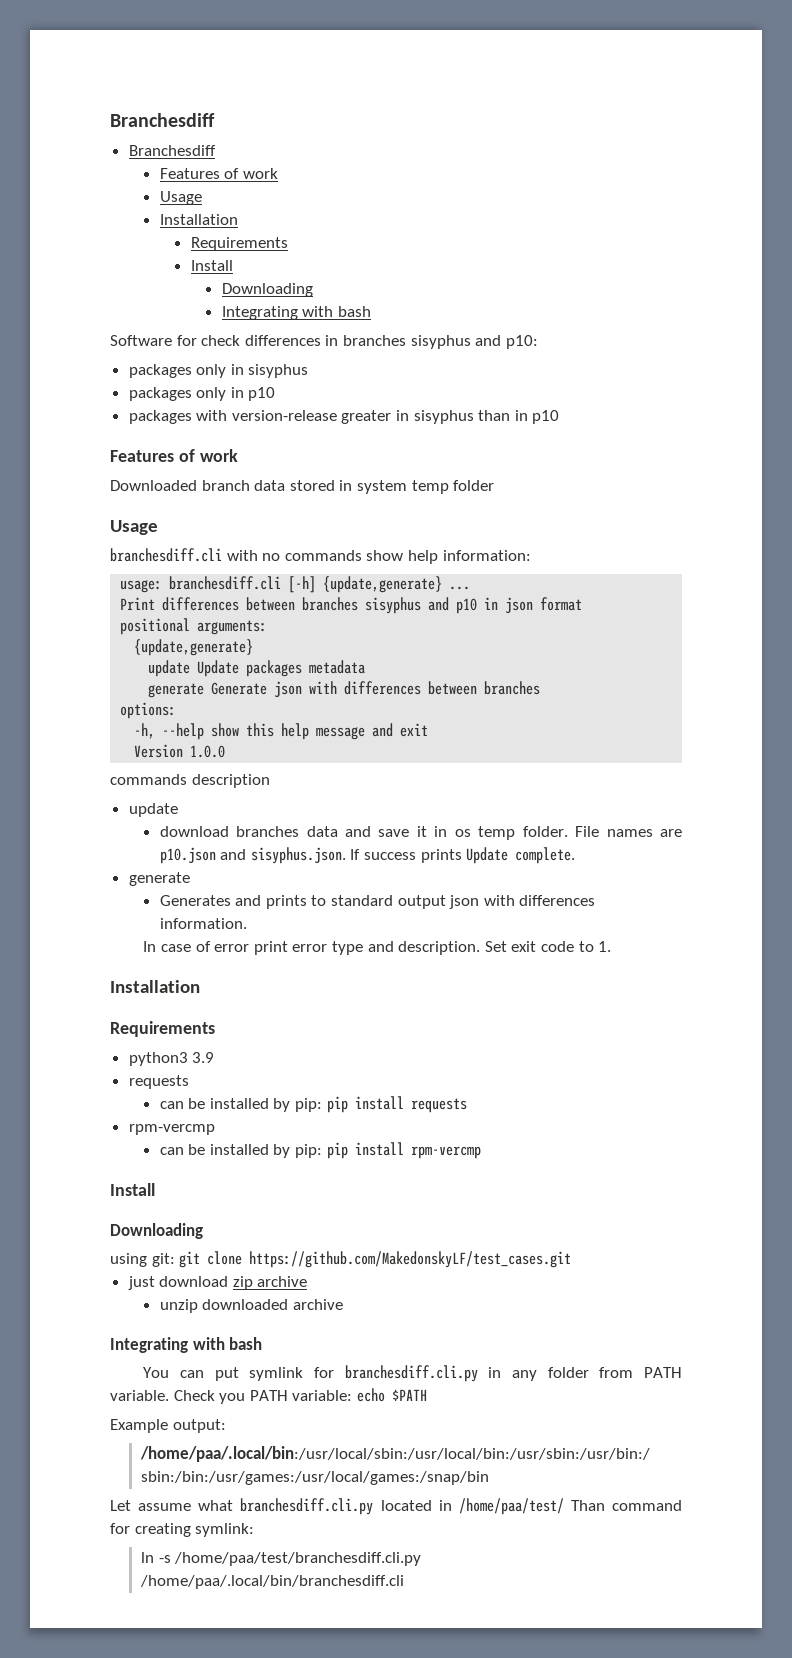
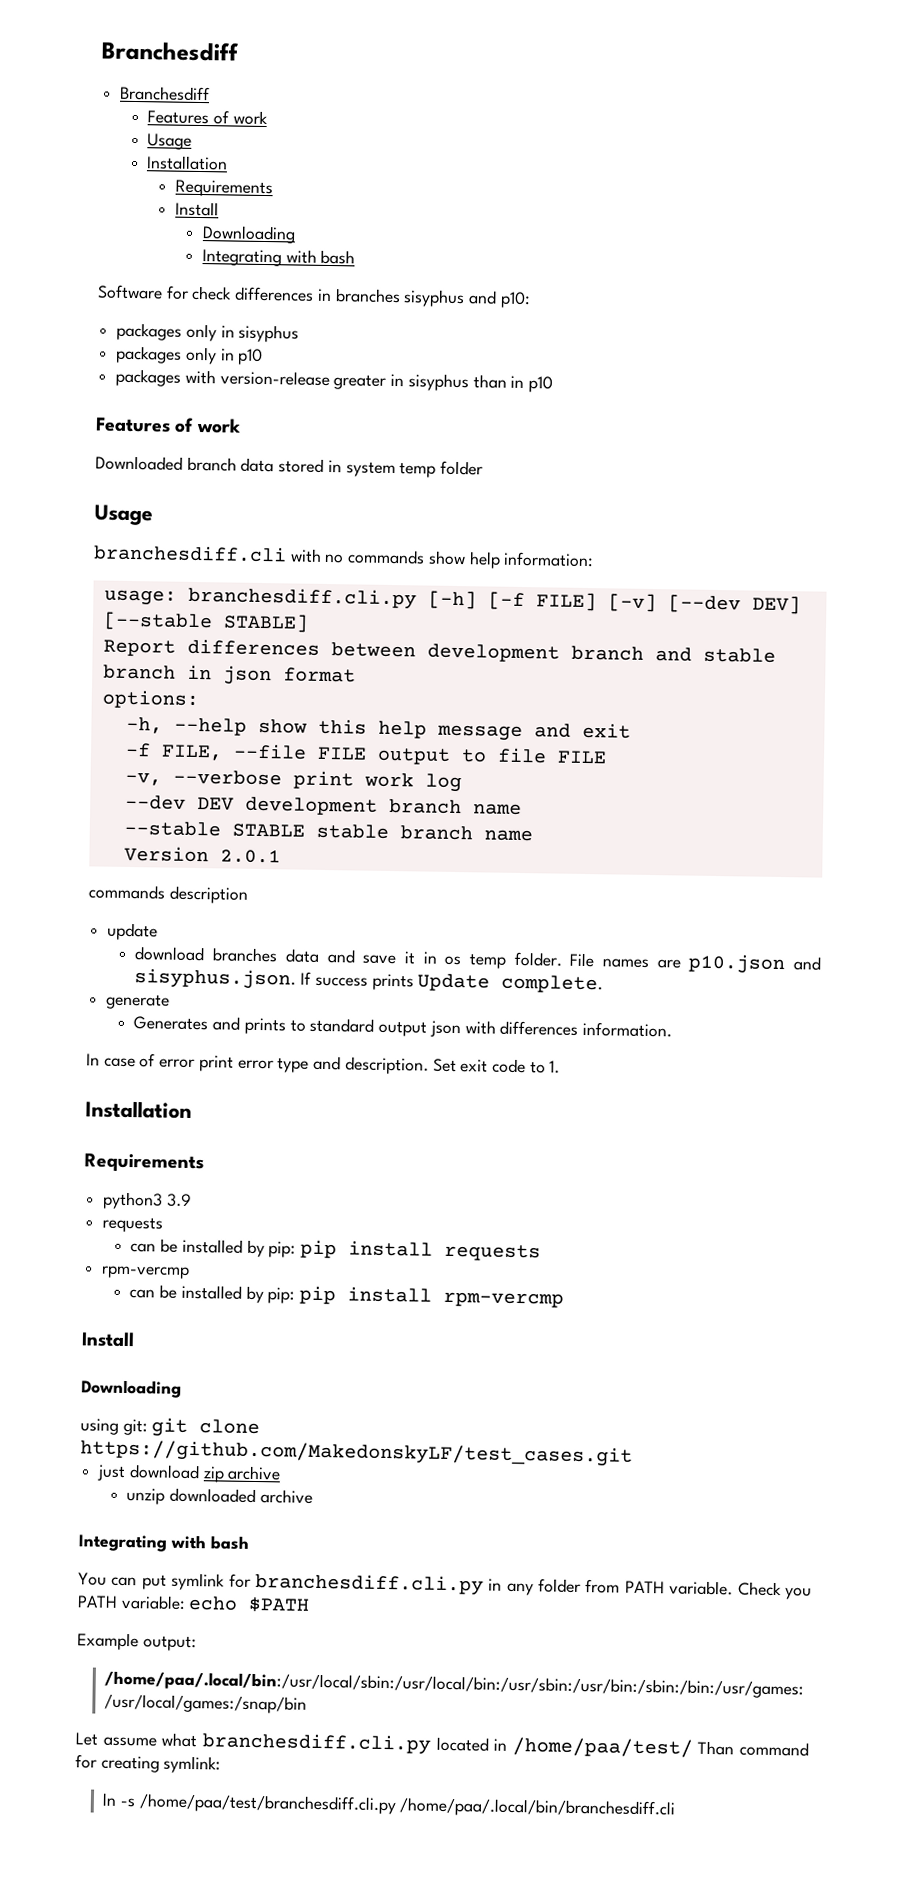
- usage: branchesdiff.cli [-h] {update,generate} ...
- Print differences between branches sisyphus and p10 in json format
- positional arguments:
- {update,generate}
- update Update packages metadata
- generate Generate json with differences between branches
+ usage: branchesdiff.cli.py [-h] [-f FILE] [-v] [--dev DEV] [--stable STABLE]
+ Report differences between development branch and stable branch in json format
+ -f FILE, --file FILE output to file FILE
+ -v, --verbose print work log
+ --dev DEV development branch name
+ --stable STABLE stable branch name
- Version 1.0.0
+ Version 2.0.1

